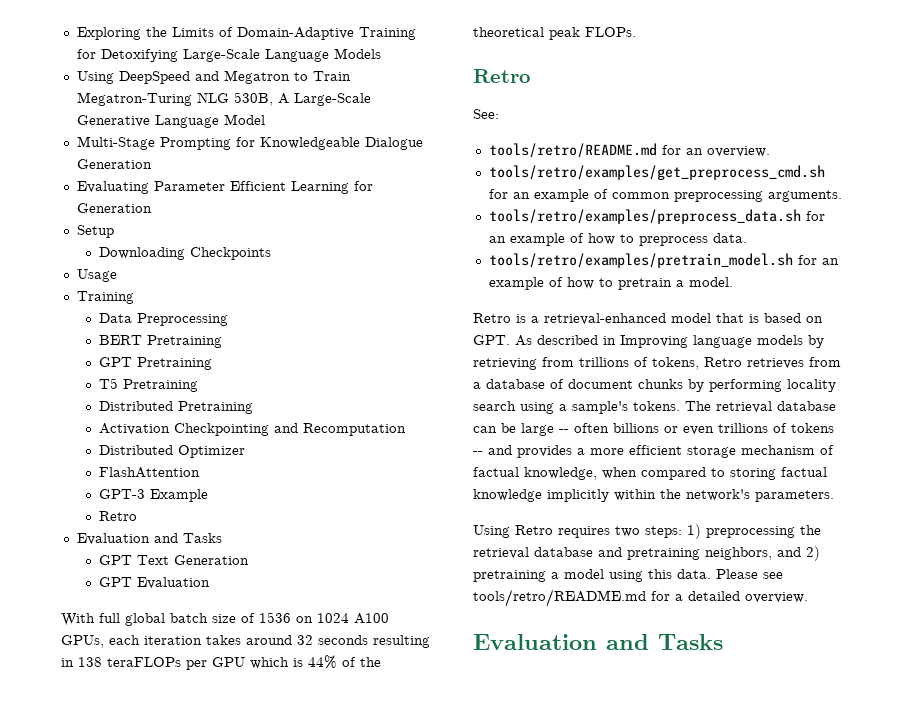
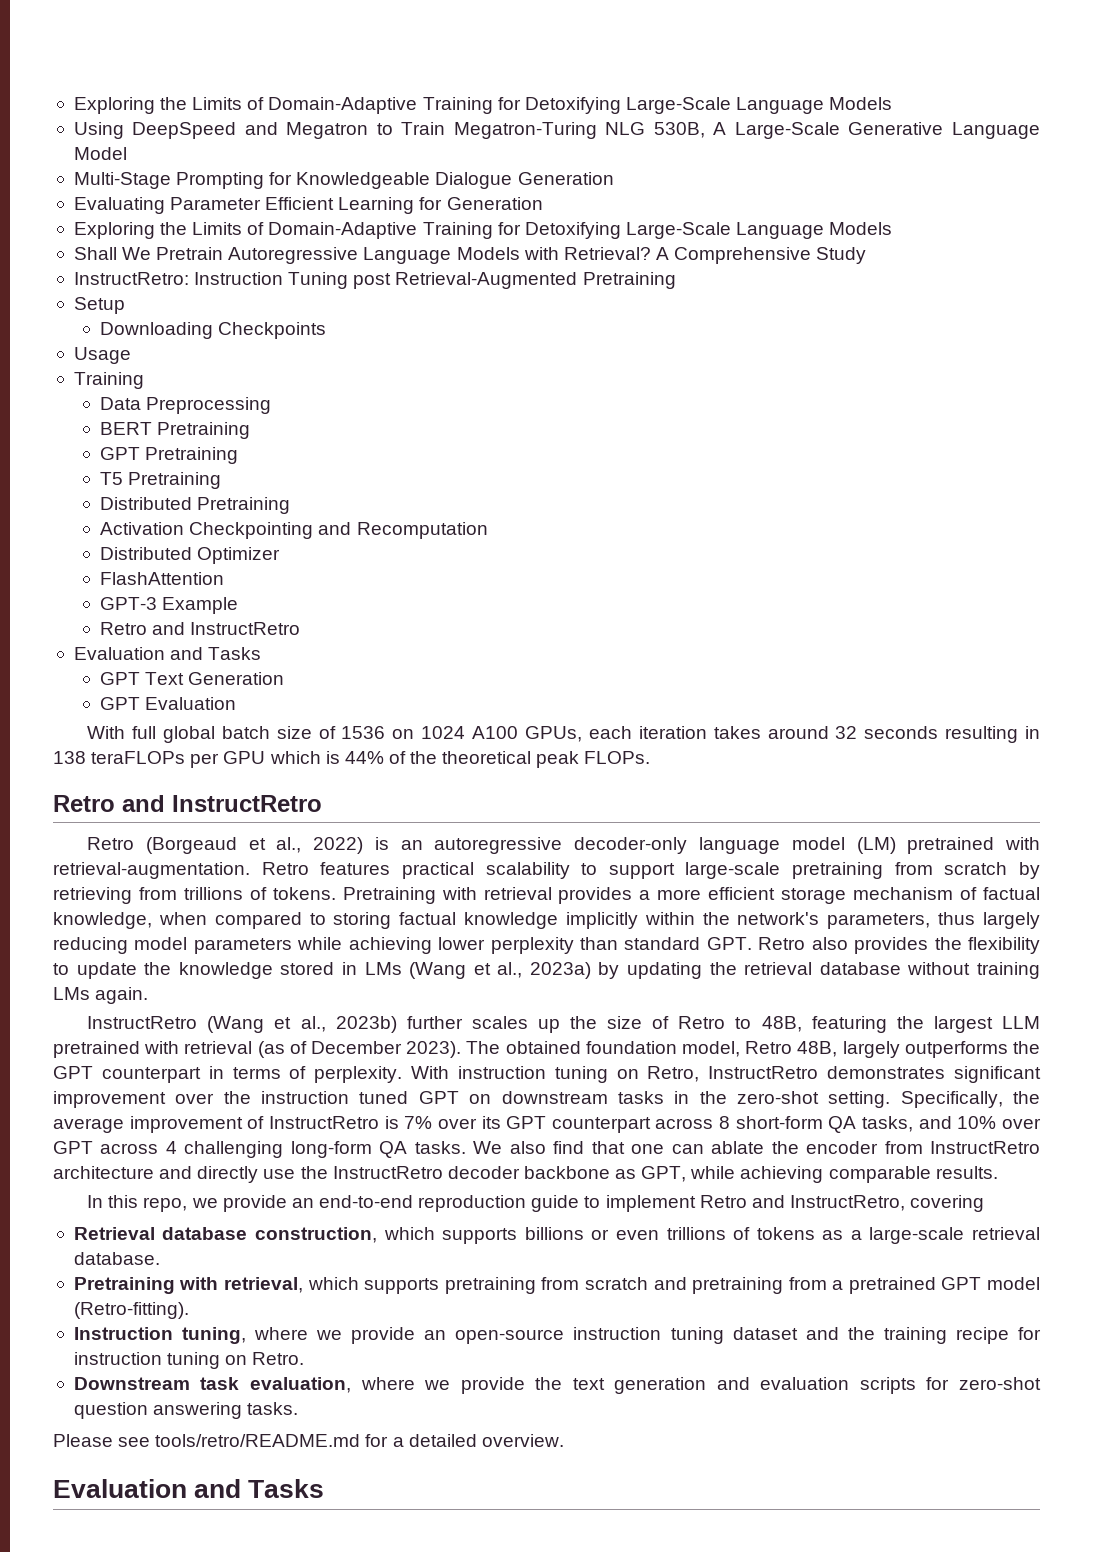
  Evaluating Parameter Efficient Learning for Generation
+ Exploring the Limits of Domain-Adaptive Training for Detoxifying Large-Scale Language Models
+ Shall We Pretrain Autoregressive Language Models with Retrieval? A Comprehensive Study
+ InstructRetro: Instruction Tuning post Retrieval-Augmented Pretraining
  GPT-3 Example
- Retro
+ Retro and InstructRetro
  With full global batch size of 1536 on 1024 A100 GPUs, each iteration takes around 32 seconds resulting in 138 teraFLOPs per GPU which is 44% of the theoretical peak FLOPs.
- Retro
- See:
- tools/retro/README.md for an overview.
- tools/retro/examples/get_preprocess_cmd.sh for an example of common preprocessing arguments.
- tools/retro/examples/preprocess_data.sh for an example of how to preprocess data.
- tools/retro/examples/pretrain_model.sh for an example of how to pretrain a model.
- Retro is a retrieval-enhanced model that is based on GPT. As described in Improving language models by retrieving from trillions of tokens, Retro retrieves from a database of document chunks by performing locality search using a sample's tokens. The retrieval database can be large -- often billions or even trillions of tokens -- and provides a more efficient storage mechanism of factual knowledge, when compared to storing factual knowledge implicitly within the network's parameters.
- Using Retro requires two steps: 1) preprocessing the retrieval database and pretraining neighbors, and 2) pretraining a model using this data. Please see tools/retro/README.md for a detailed overview.
+ Retro and InstructRetro
+ Retro (Borgeaud et al., 2022) is an autoregressive decoder-only language model (LM) pretrained with retrieval-augmentation. Retro features practical scalability to support large-scale pretraining from scratch by retrieving from trillions of tokens. Pretraining with retrieval provides a more efficient storage mechanism of factual knowledge, when compared to storing factual knowledge implicitly within the network's parameters, thus largely reducing model parameters while achieving lower perplexity than standard GPT. Retro also provides the flexibility to update the knowledge stored in LMs (Wang et al., 2023a) by updating the retrieval database without training LMs again.
+ InstructRetro (Wang et al., 2023b) further scales up the size of Retro to 48B, featuring the largest LLM pretrained with retrieval (as of December 2023). The obtained foundation model, Retro 48B, largely outperforms the GPT counterpart in terms of perplexity. With instruction tuning on Retro, InstructRetro demonstrates significant improvement over the instruction tuned GPT on downstream tasks in the zero-shot setting. Specifically, the average improvement of InstructRetro is 7% over its GPT counterpart across 8 short-form QA tasks, and 10% over GPT across 4 challenging long-form QA tasks. We also find that one can ablate the encoder from InstructRetro architecture and directly use the InstructRetro decoder backbone as GPT, while achieving comparable results.
+ In this repo, we provide an end-to-end reproduction guide to implement Retro and InstructRetro, covering
+ Retrieval database construction, which supports billions or even trillions of tokens as a large-scale retrieval database.
+ Pretraining with retrieval, which supports pretraining from scratch and pretraining from a pretrained GPT model (Retro-fitting).
+ Instruction tuning, where we provide an open-source instruction tuning dataset and the training recipe for instruction tuning on Retro.
+ Downstream task evaluation, where we provide the text generation and evaluation scripts for zero-shot question answering tasks.
+ Please see tools/retro/README.md for a detailed overview.

